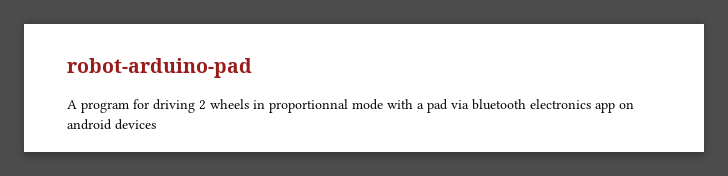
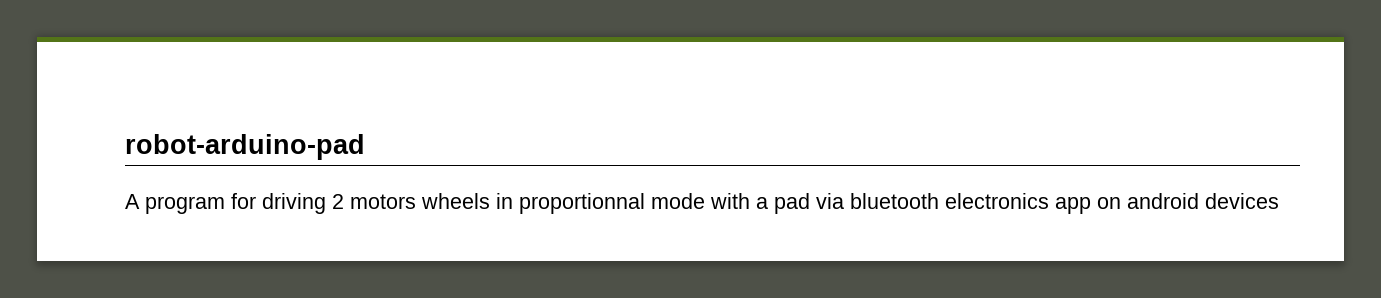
- A program for driving 2 wheels in proportionnal mode with a pad via bluetooth electronics app on android devices
+ A program for driving 2 motors wheels in proportionnal mode with a pad via bluetooth electronics app on android devices

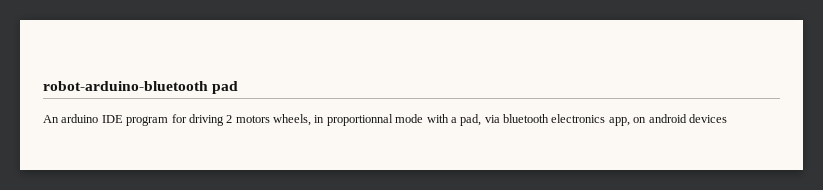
- robot-arduino-pad
- A program for driving 2 motors wheels in proportionnal mode with a pad via bluetooth electronics app on android devices
+ robot-arduino-bluetooth pad
+ An arduino IDE program for driving 2 motors wheels, in proportionnal mode with a pad, via bluetooth electronics app, on android devices

